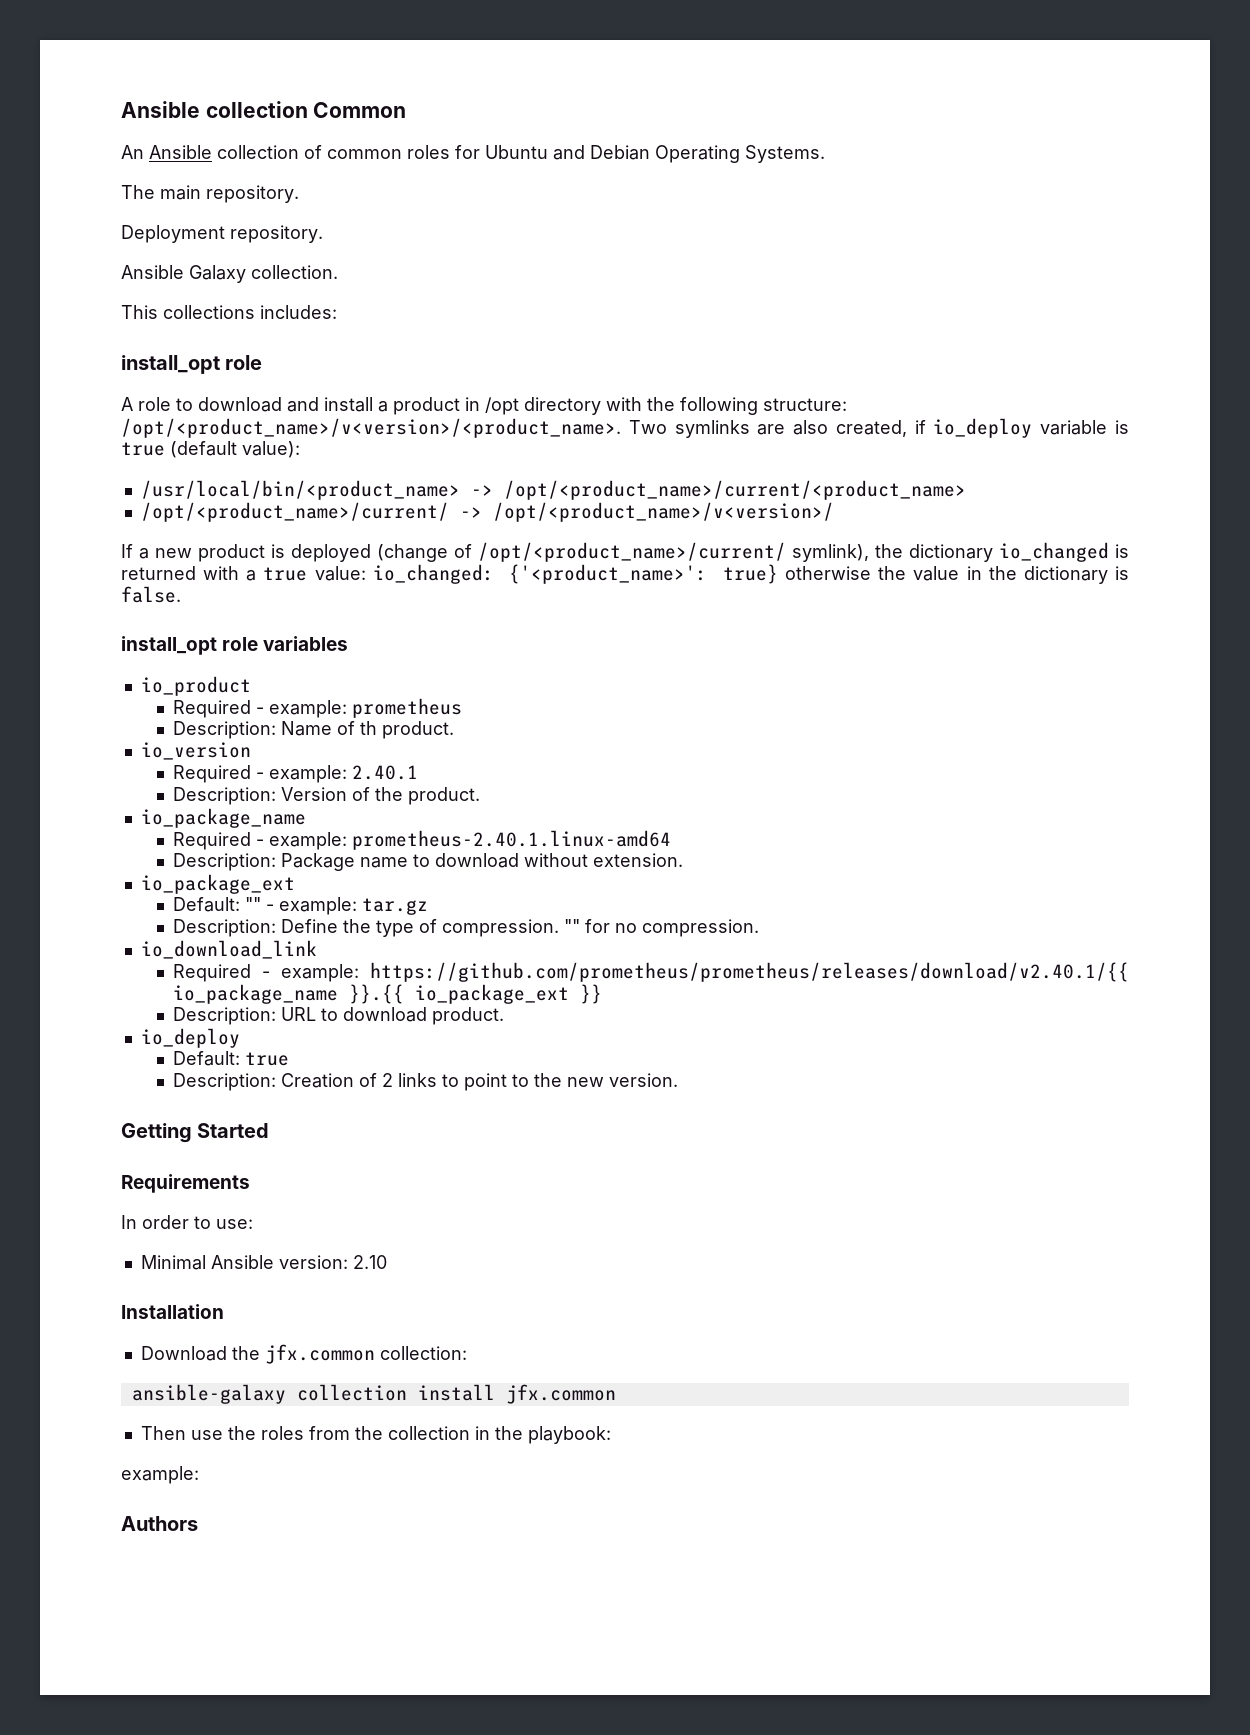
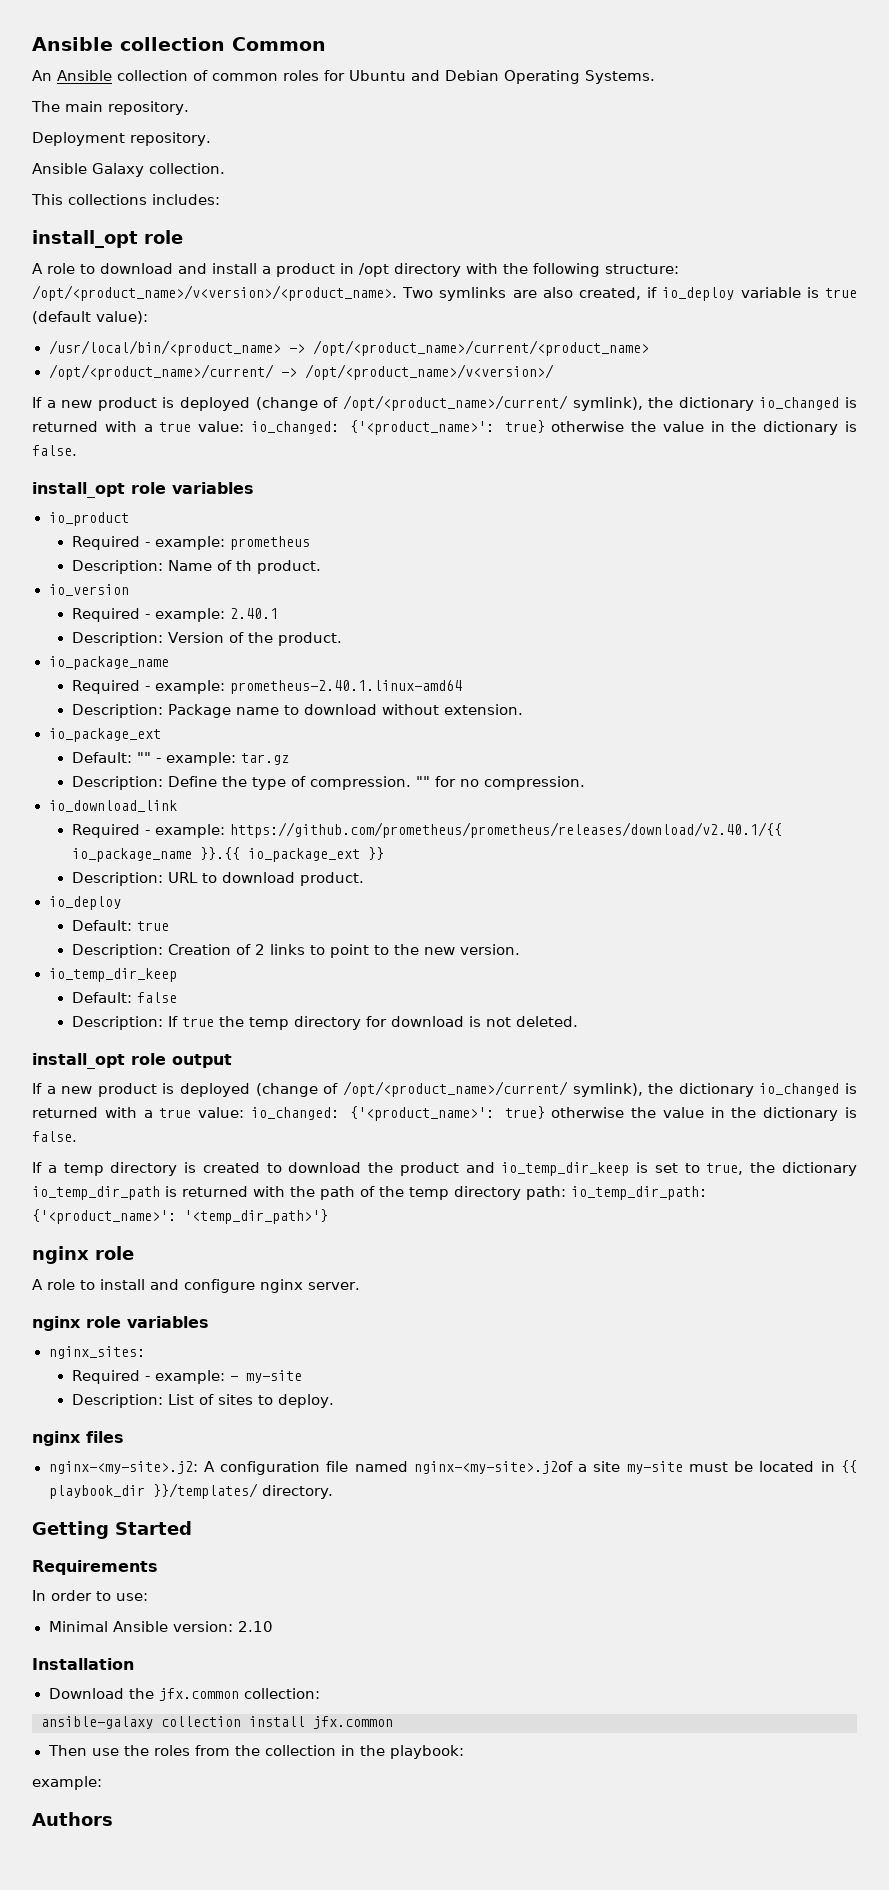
  Description: Creation of 2 links to point to the new version.
+ io_temp_dir_keep
+ Default: false
+ Description: If true the temp directory for download is not deleted.
+ install_opt role output
+ If a new product is deployed (change of /opt/<product_name>/current/ symlink), the dictionary io_changed is returned with a true value: io_changed: {'<product_name>': true} otherwise the value in the dictionary is false.
+ If a temp directory is created to download the product and io_temp_dir_keep is set to true, the dictionary io_temp_dir_path is returned with the path of the temp directory path: io_temp_dir_path: {'<product_name>': '<temp_dir_path>'}
+ nginx role
+ A role to install and configure nginx server.
+ nginx role variables
+ nginx_sites:
+ Required - example: - my-site
+ Description: List of sites to deploy.
+ nginx files
+ nginx-<my-site>.j2: A configuration file named nginx-<my-site>.j2of a site my-site must be located in {{ playbook_dir }}/templates/ directory.

